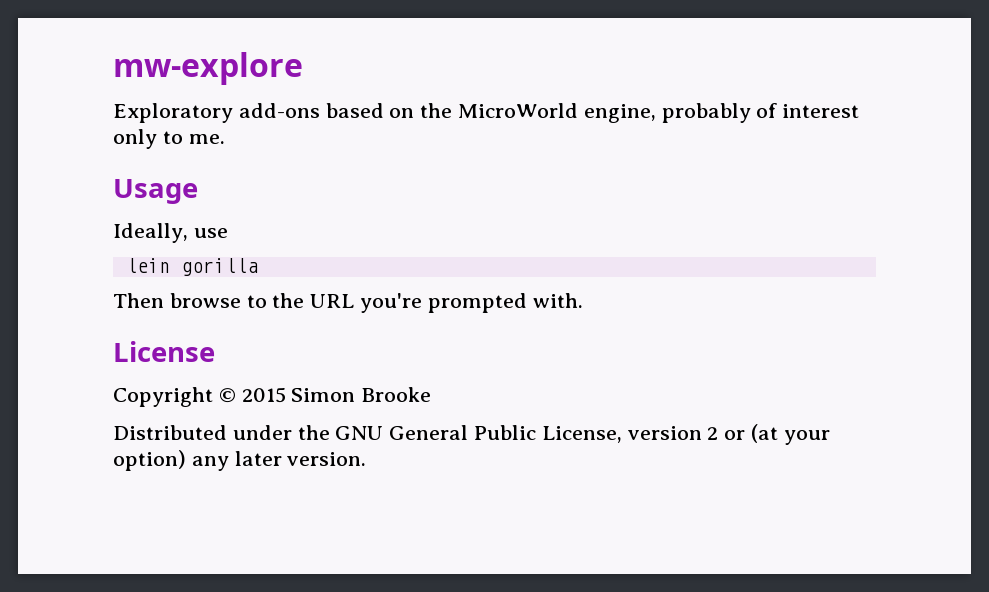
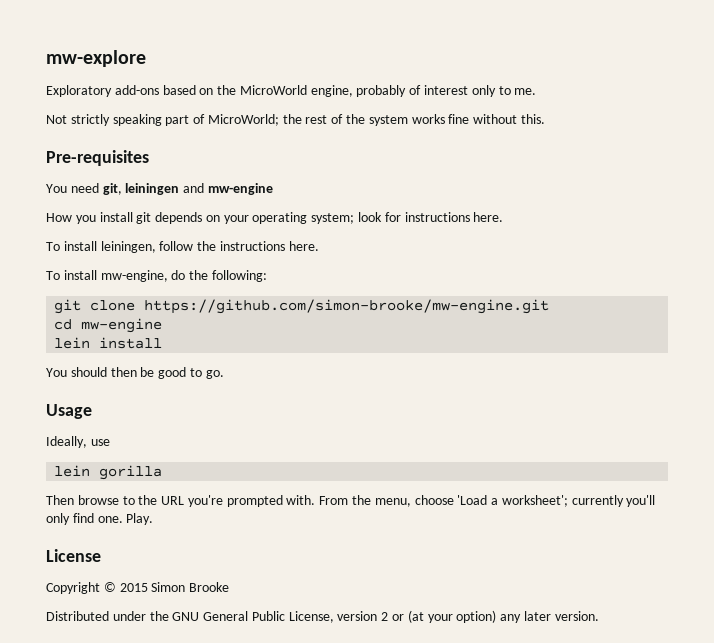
+ Not strictly speaking part of MicroWorld; the rest of the system works fine without this.
+ Pre-requisites
+ You need git, leiningen and mw-engine
+ How you install git depends on your operating system; look for instructions here.
+ To install leiningen, follow the instructions here.
+ To install mw-engine, do the following:
+ git clone https://github.com/simon-brooke/mw-engine.git
+ cd mw-engine
+ lein install
+ You should then be good to go.
+ From the menu, choose 'Load a worksheet'; currently you'll only find one. Play.

